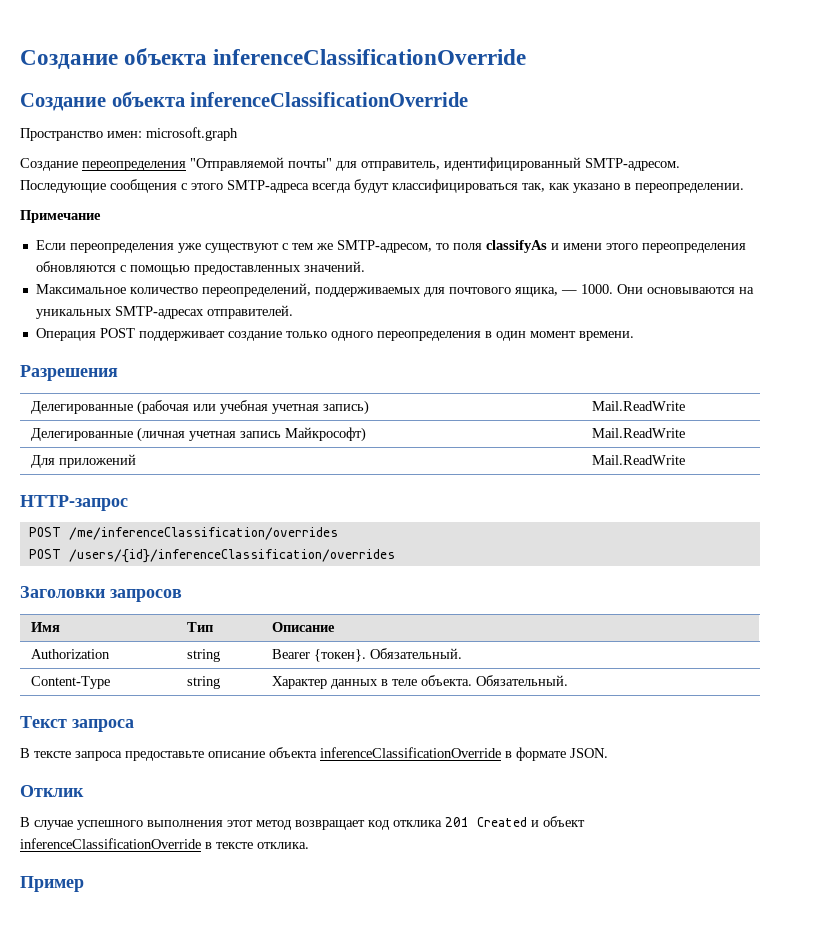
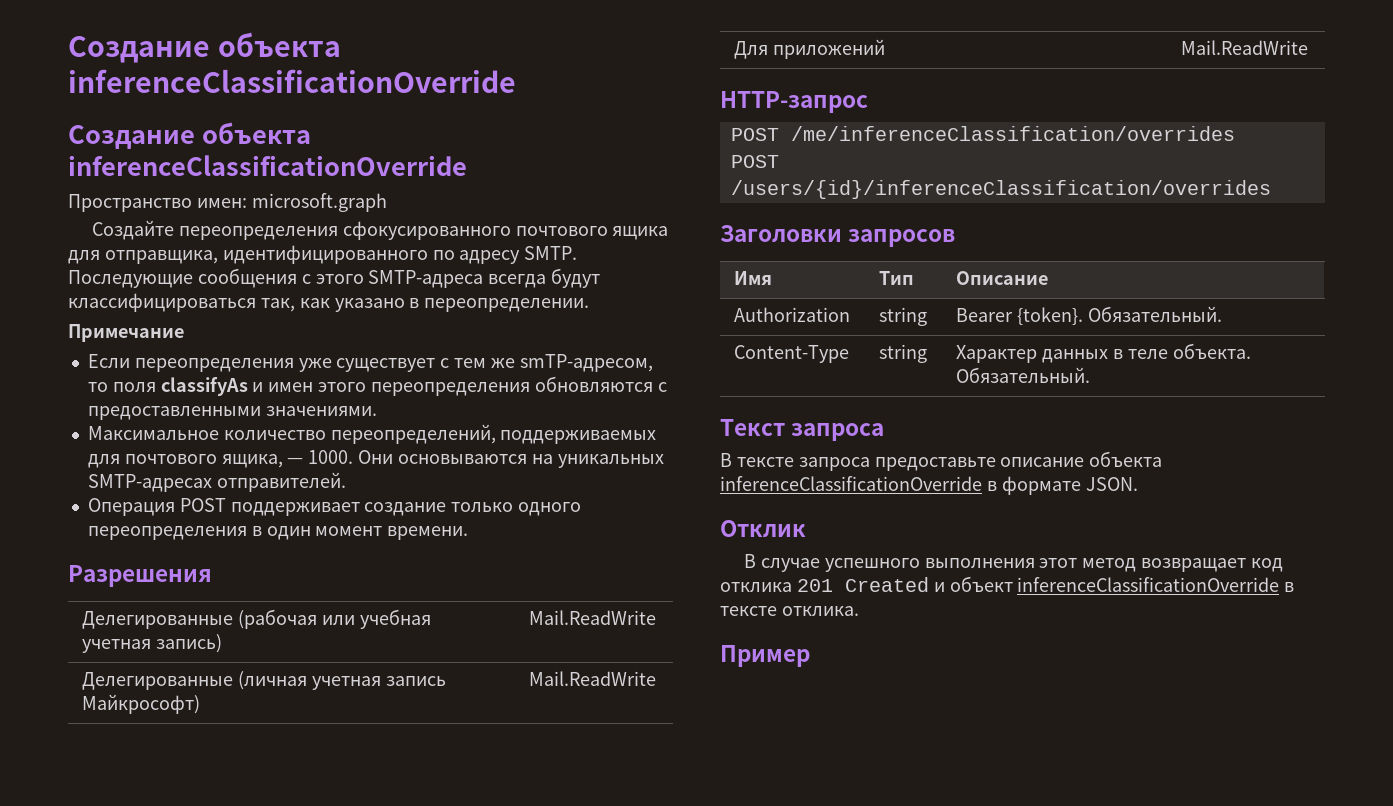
- Создание переопределения "Отправляемой почты" для отправитель, идентифицированный SMTP-адресом.
+ Создайте переопределения сфокусированного почтового ящика для отправщика, идентифицированного по адресу SMTP.
- Если переопределения уже существуют с тем же SMTP-адресом, то поля classifyAs и имени этого переопределения обновляются с помощью предоставленных значений.
+ Если переопределения уже существует с тем же smTP-адресом, то поля classifyAs и имен этого переопределения обновляются с предоставленными значениями.
- Authorization | string | Bearer {токен}. Обязательный.
+ Authorization | string | Bearer {token}. Обязательный.

